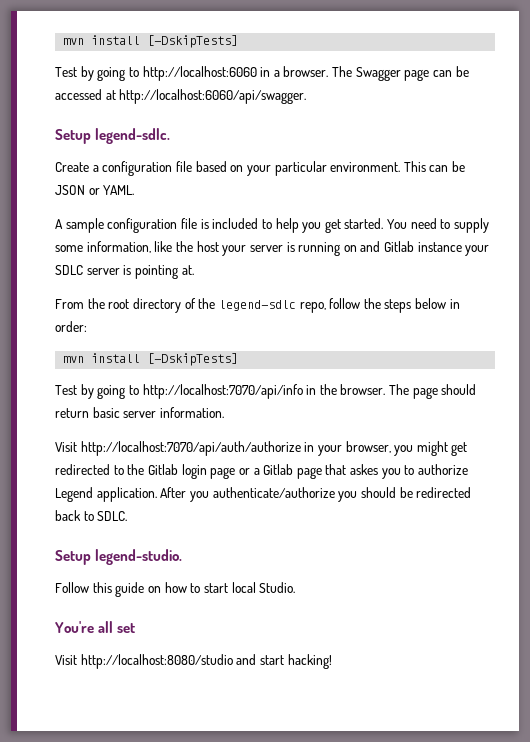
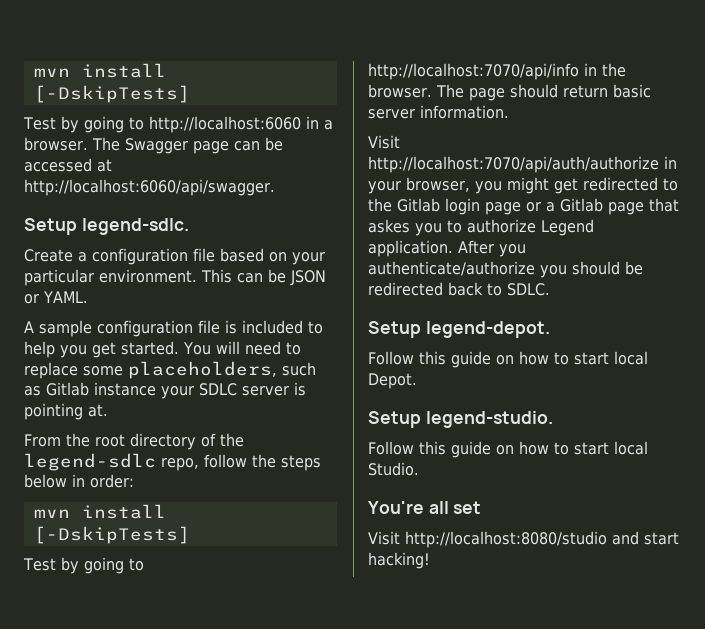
- You need to supply some information, like the host your server is running on and Gitlab instance your SDLC server is pointing at.
+ You will need to replace some placeholders, such as Gitlab instance your SDLC server is pointing at.
+ Setup legend-depot.
+ Follow this guide on how to start local Depot.

